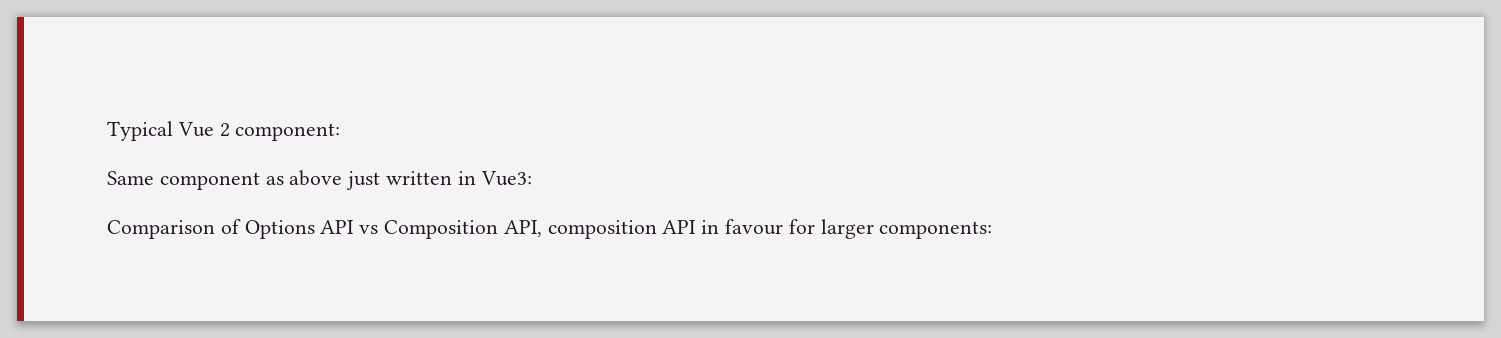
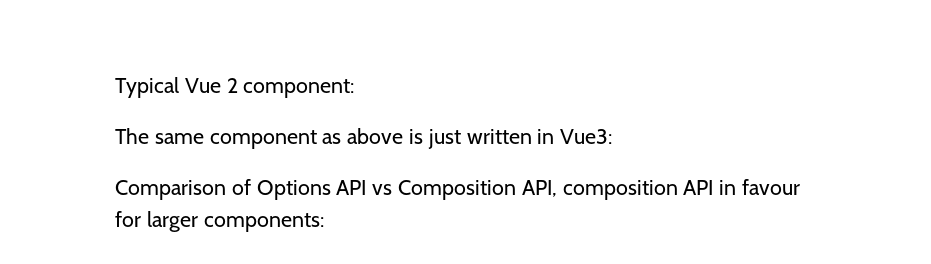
- Same component as above just written in Vue3:
+ The same component as above is just written in Vue3:

